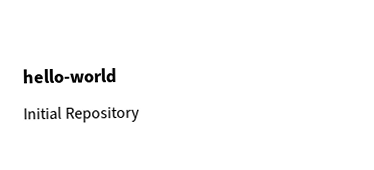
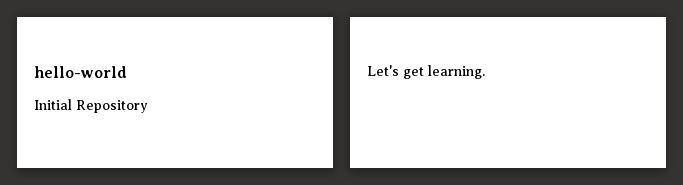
+ Let's get learning.

